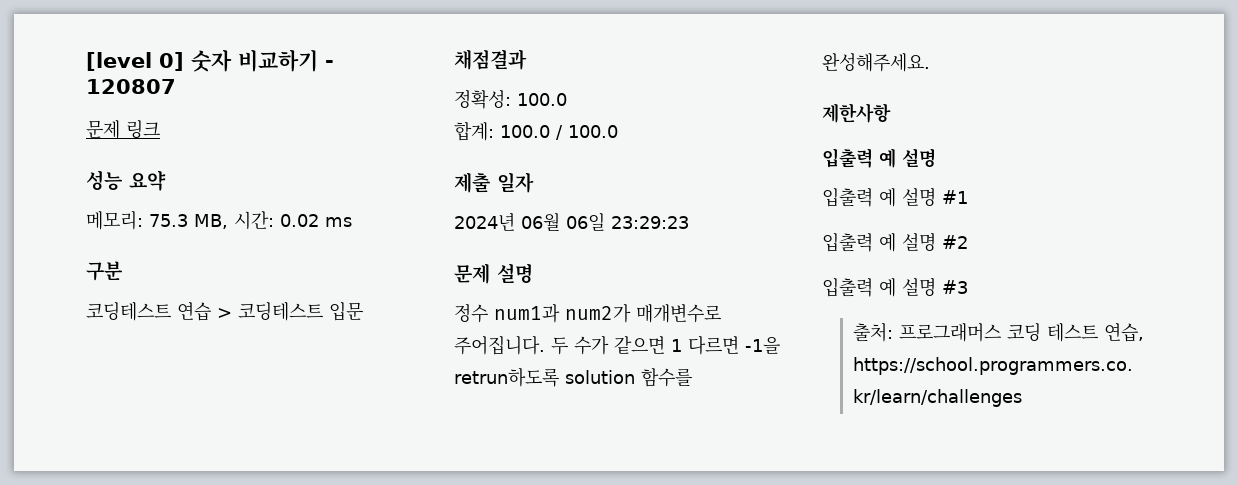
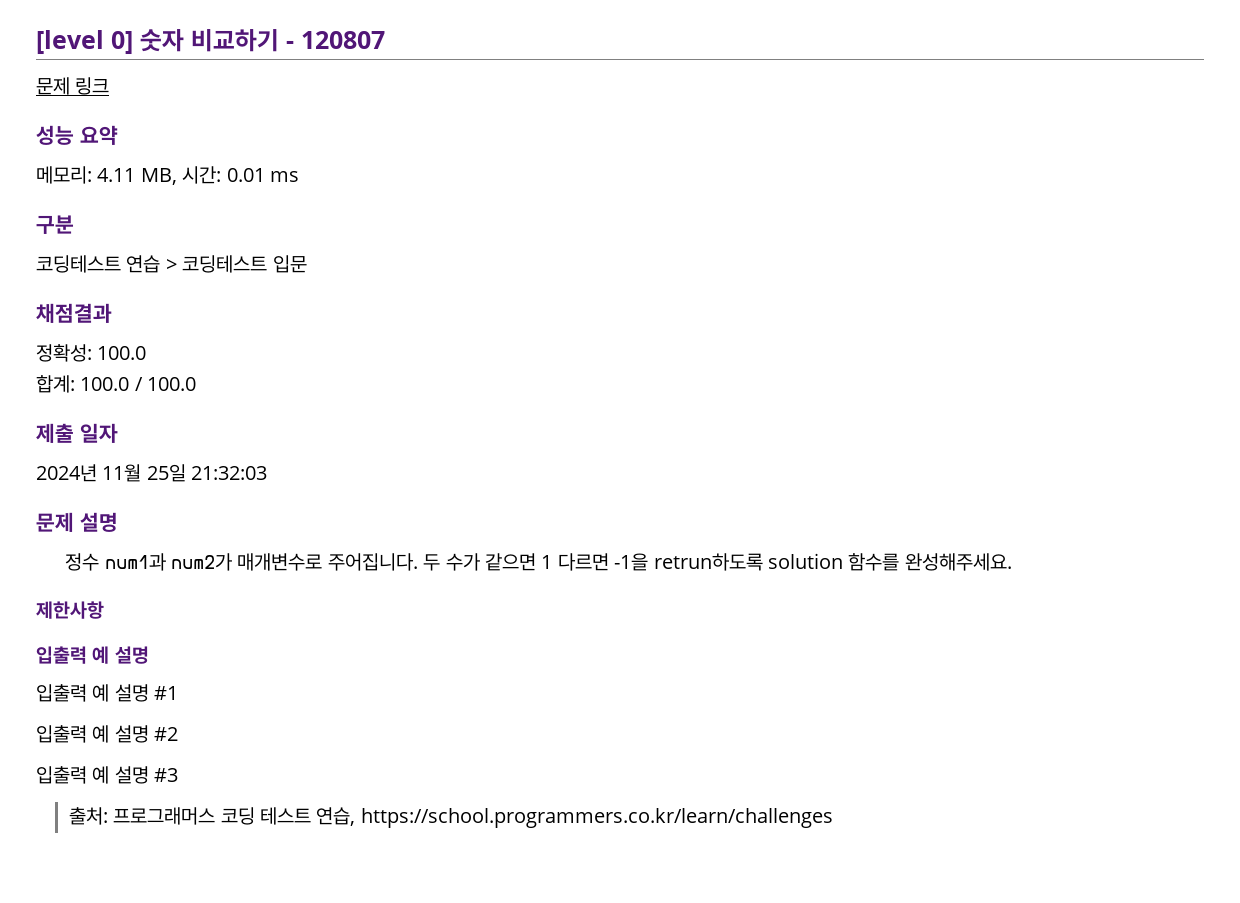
- 메모리: 75.3 MB, 시간: 0.02 ms
+ 메모리: 4.11 MB, 시간: 0.01 ms
- 2024년 06월 06일 23:29:23
+ 2024년 11월 25일 21:32:03

